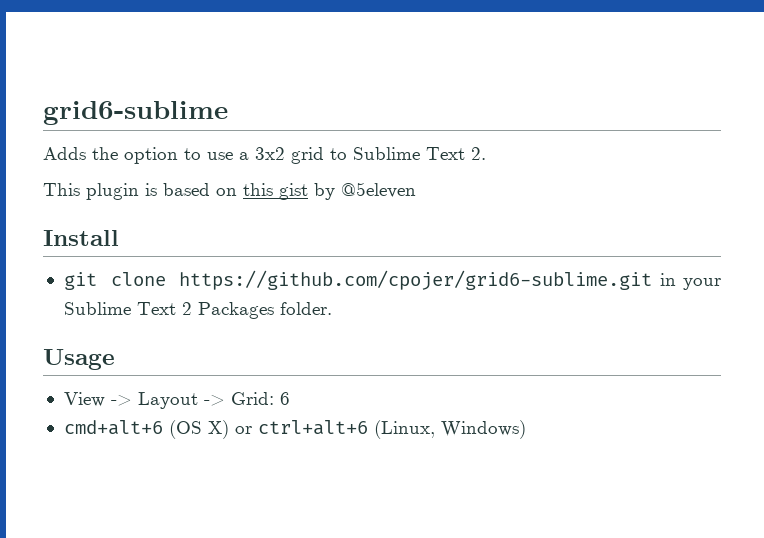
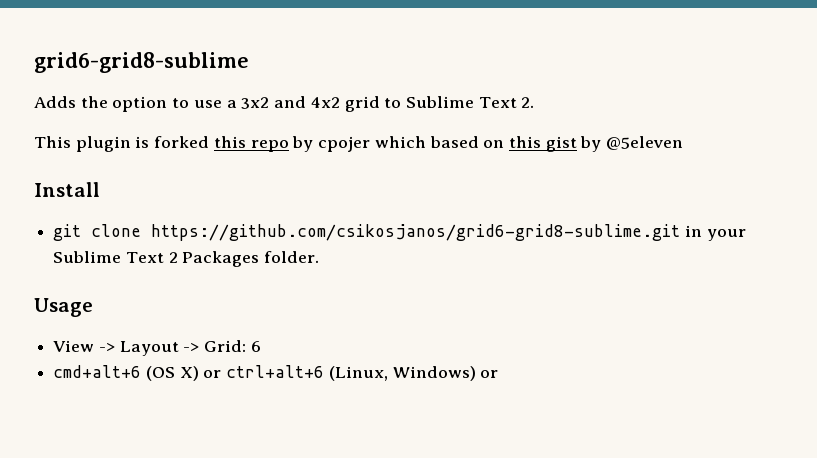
- grid6-sublime
+ grid6-grid8-sublime
- Adds the option to use a 3x2 grid to Sublime Text 2.
+ Adds the option to use a 3x2 and 4x2 grid to Sublime Text 2.
- This plugin is based on this gist by @5eleven
+ This plugin is forked this repo by cpojer which based on this gist by @5eleven
- git clone https://github.com/cpojer/grid6-sublime.git in your Sublime Text 2 Packages folder.
+ git clone https://github.com/csikosjanos/grid6-grid8-sublime.git in your Sublime Text 2 Packages folder.
- cmd+alt+6 (OS X) or ctrl+alt+6 (Linux, Windows)
+ cmd+alt+6 (OS X) or ctrl+alt+6 (Linux, Windows) or

